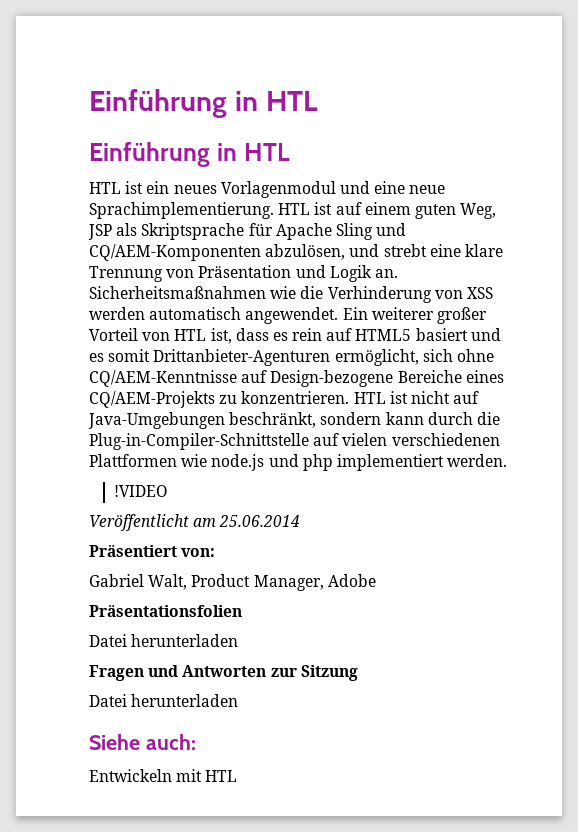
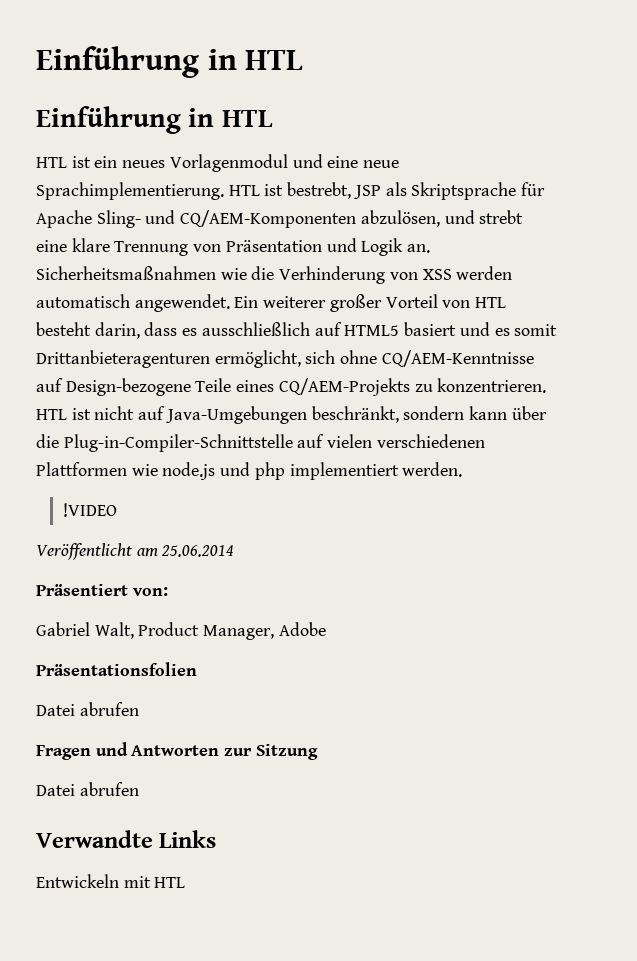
- HTL ist auf einem guten Weg, JSP als Skriptsprache für Apache Sling und CQ/AEM-Komponenten abzulösen, und strebt eine klare Trennung von Präsentation und Logik an.
+ HTL ist bestrebt, JSP als Skriptsprache für Apache Sling- und CQ/AEM-Komponenten abzulösen, und strebt eine klare Trennung von Präsentation und Logik an.
- Ein weiterer großer Vorteil von HTL ist, dass es rein auf HTML5 basiert und es somit Drittanbieter-Agenturen ermöglicht, sich ohne CQ/AEM-Kenntnisse auf Design-bezogene Bereiche eines CQ/AEM-Projekts zu konzentrieren.
+ Ein weiterer großer Vorteil von HTL besteht darin, dass es ausschließlich auf HTML5 basiert und es somit Drittanbieteragenturen ermöglicht, sich ohne CQ/AEM-Kenntnisse auf Design-bezogene Teile eines CQ/AEM-Projekts zu konzentrieren.
- HTL ist nicht auf Java-Umgebungen beschränkt, sondern kann durch die Plug-in-Compiler-Schnittstelle auf vielen verschiedenen Plattformen wie node.js und php implementiert werden.
+ HTL ist nicht auf Java-Umgebungen beschränkt, sondern kann über die Plug-in-Compiler-Schnittstelle auf vielen verschiedenen Plattformen wie node.js und php implementiert werden.
  Präsentationsfolien
- Datei herunterladen
+ Datei abrufen
  Fragen und Antworten zur Sitzung
- Datei herunterladen
- Siehe auch:
+ Datei abrufen
+ Verwandte Links

